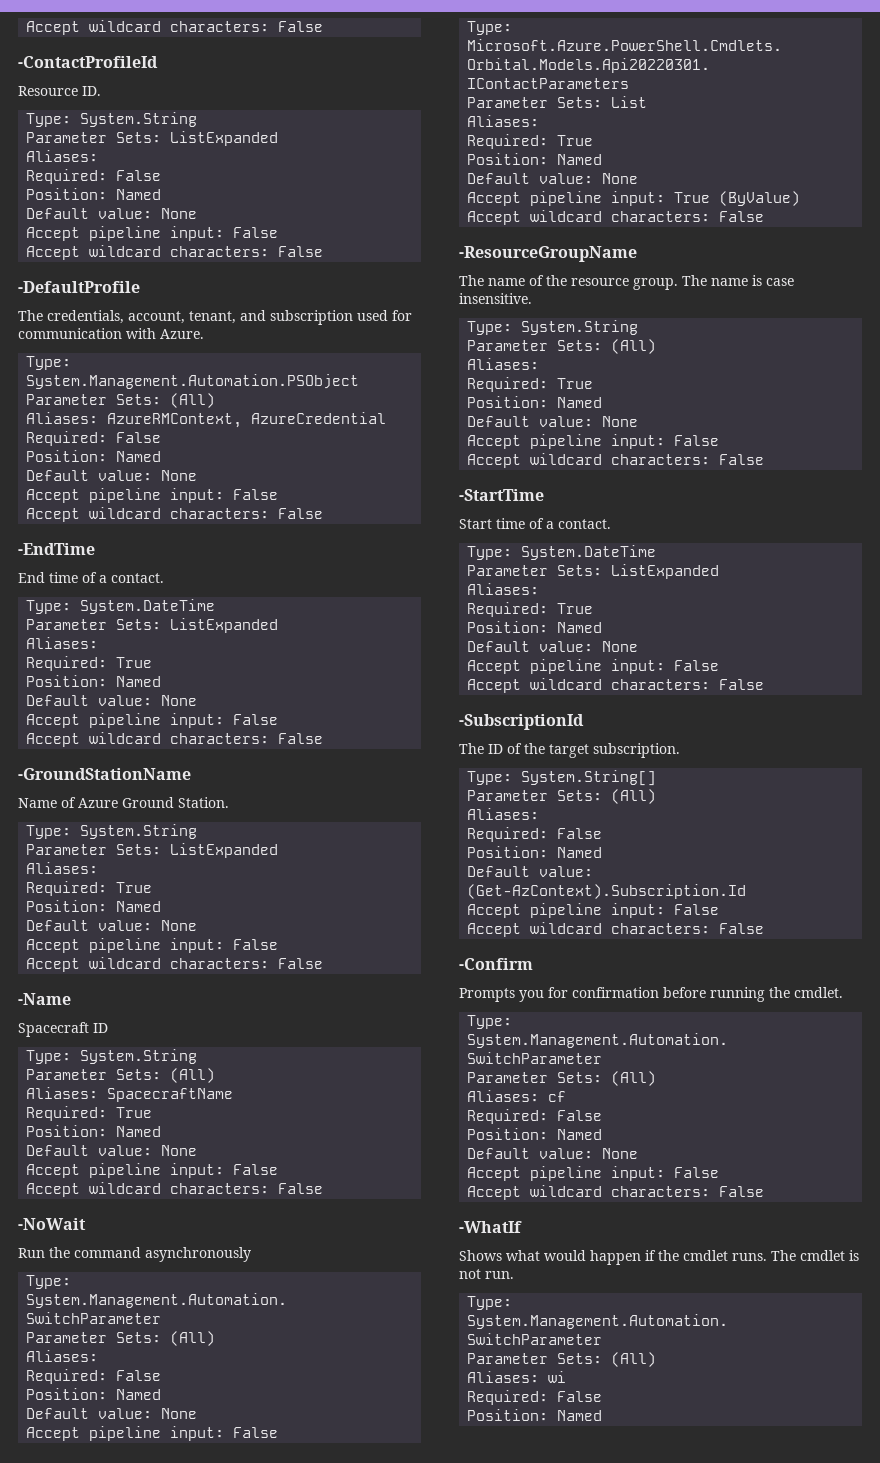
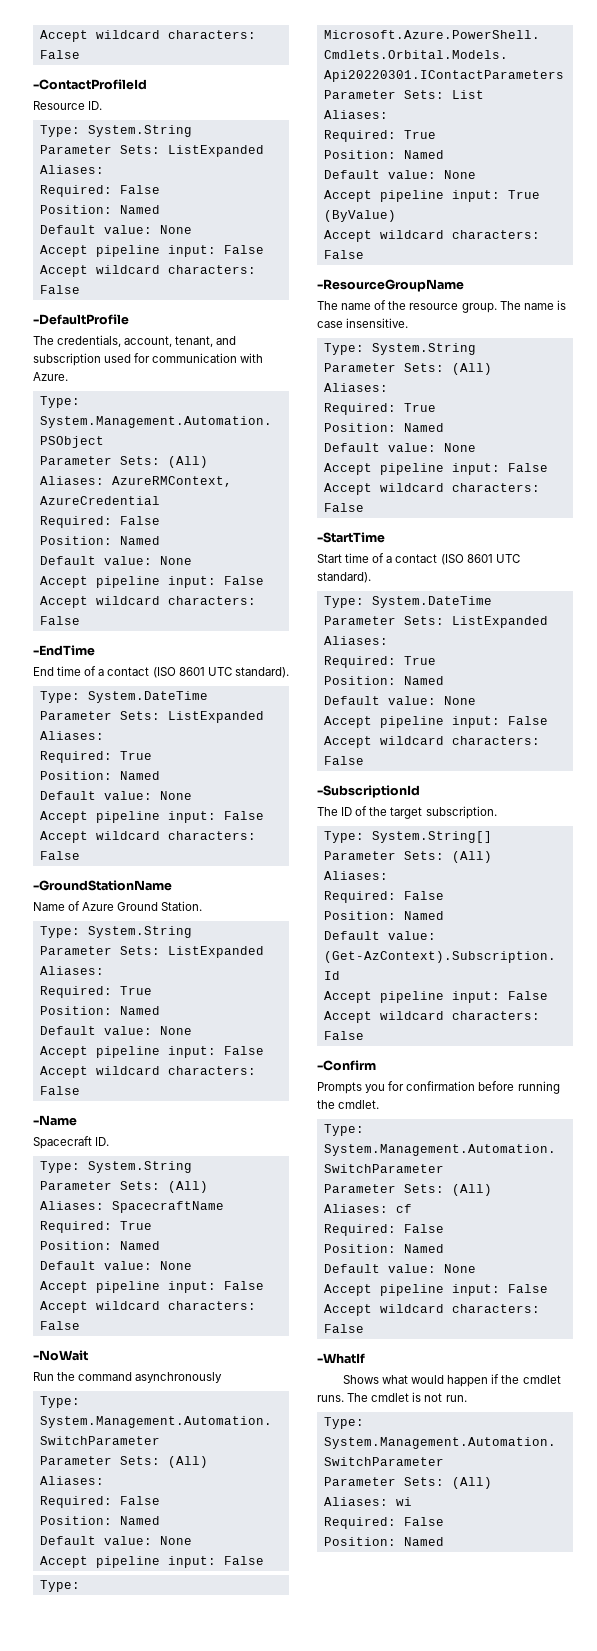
- End time of a contact.
+ End time of a contact (ISO 8601 UTC standard).
- Spacecraft ID
+ Spacecraft ID.
- Start time of a contact.
+ Start time of a contact (ISO 8601 UTC standard).

